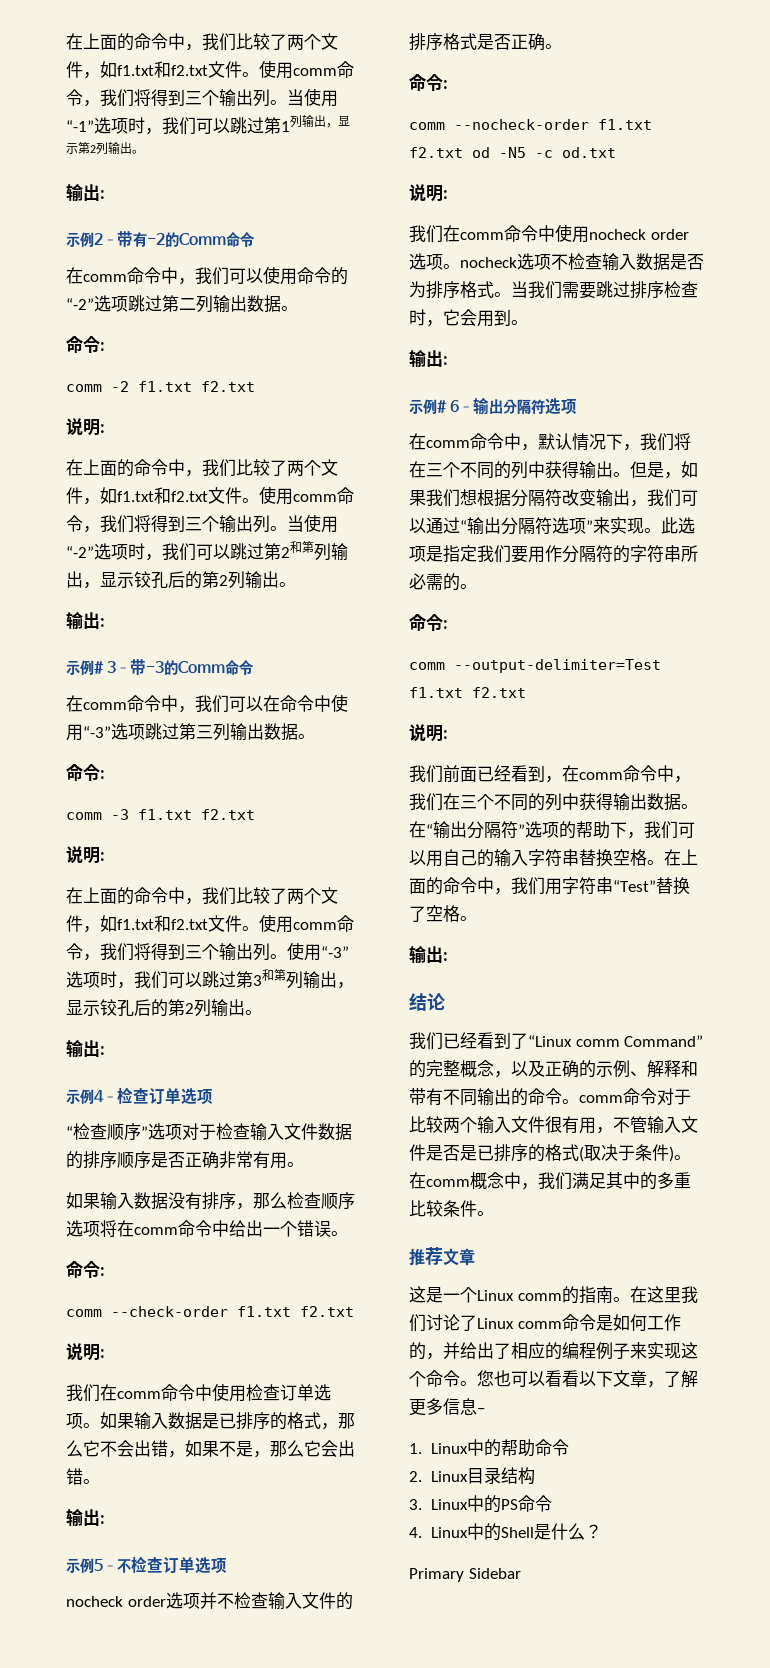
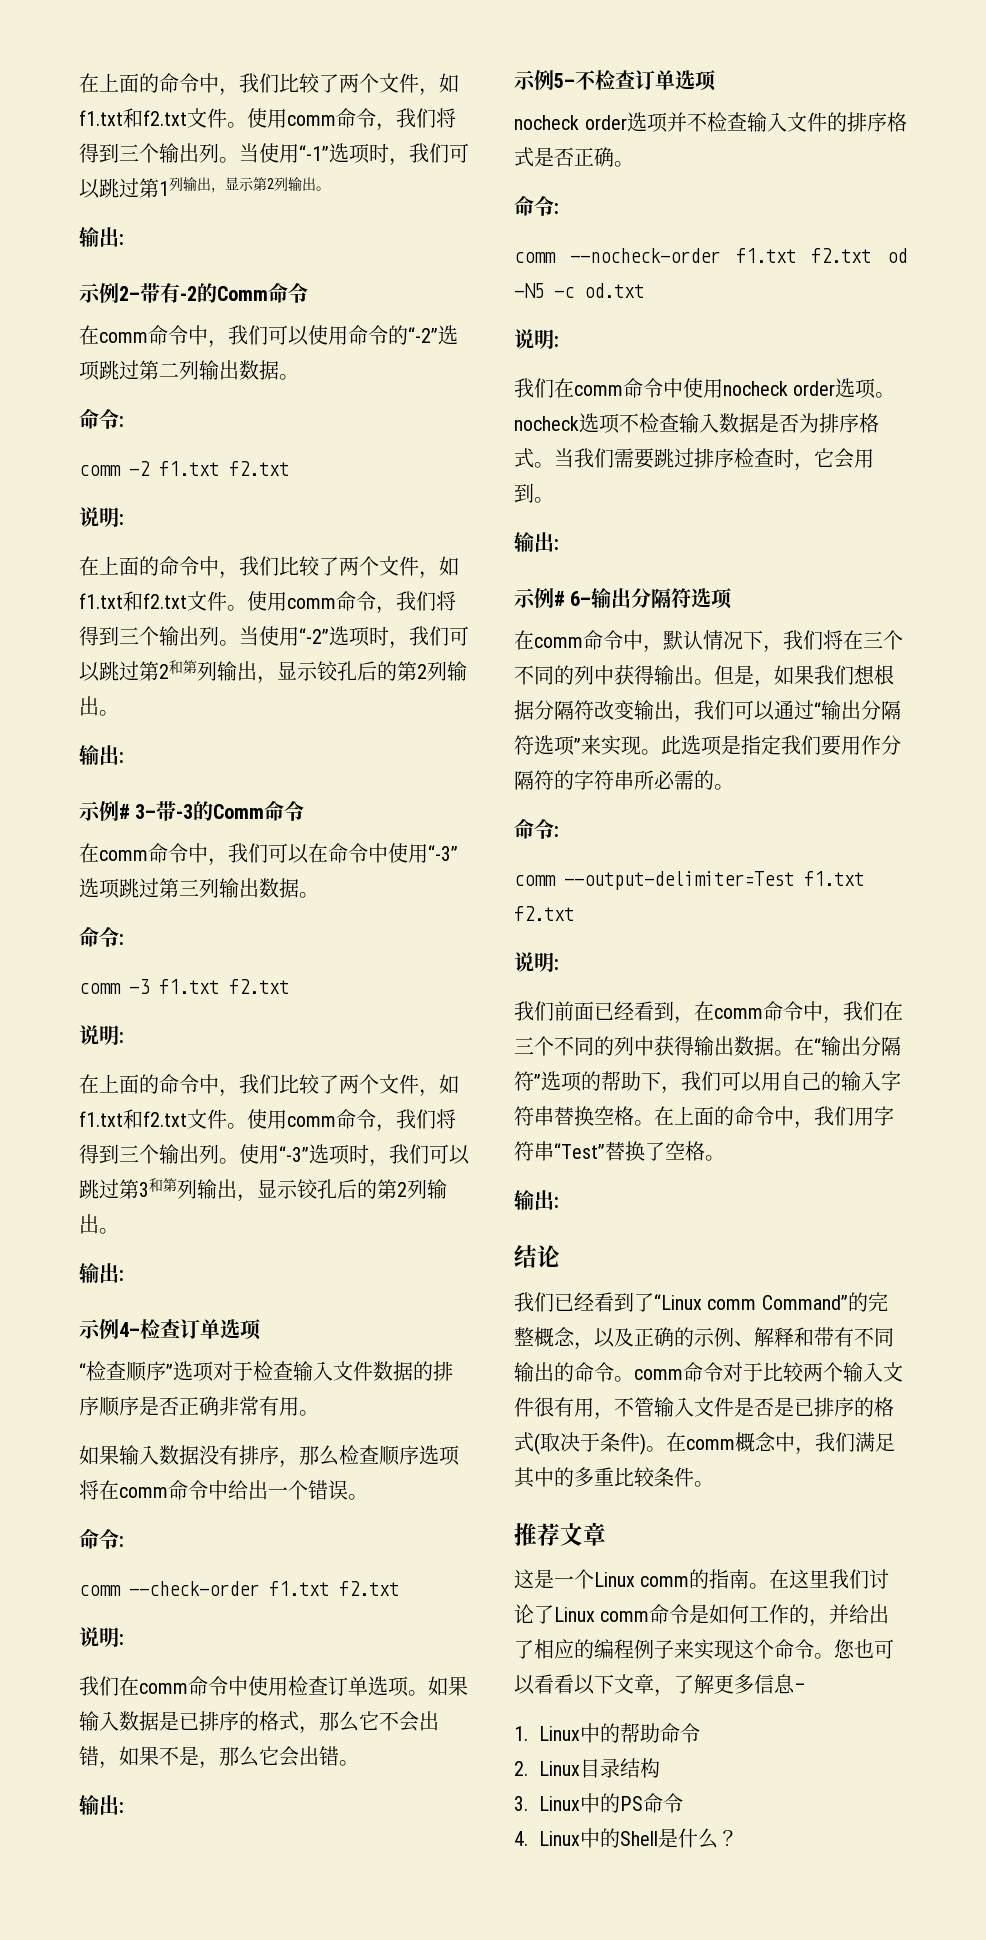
- Primary Sidebar

